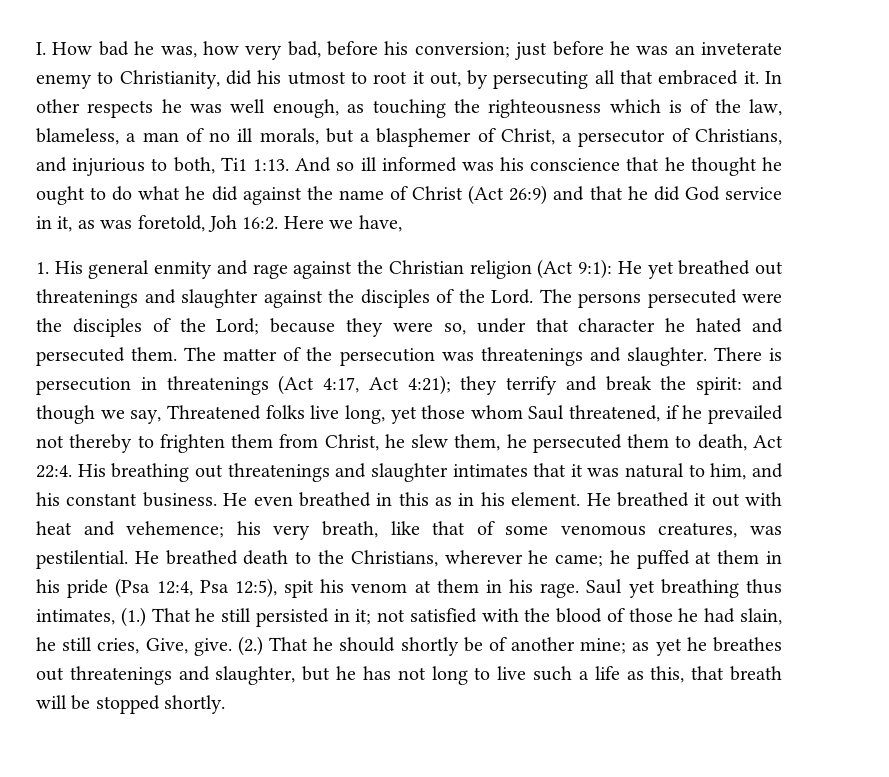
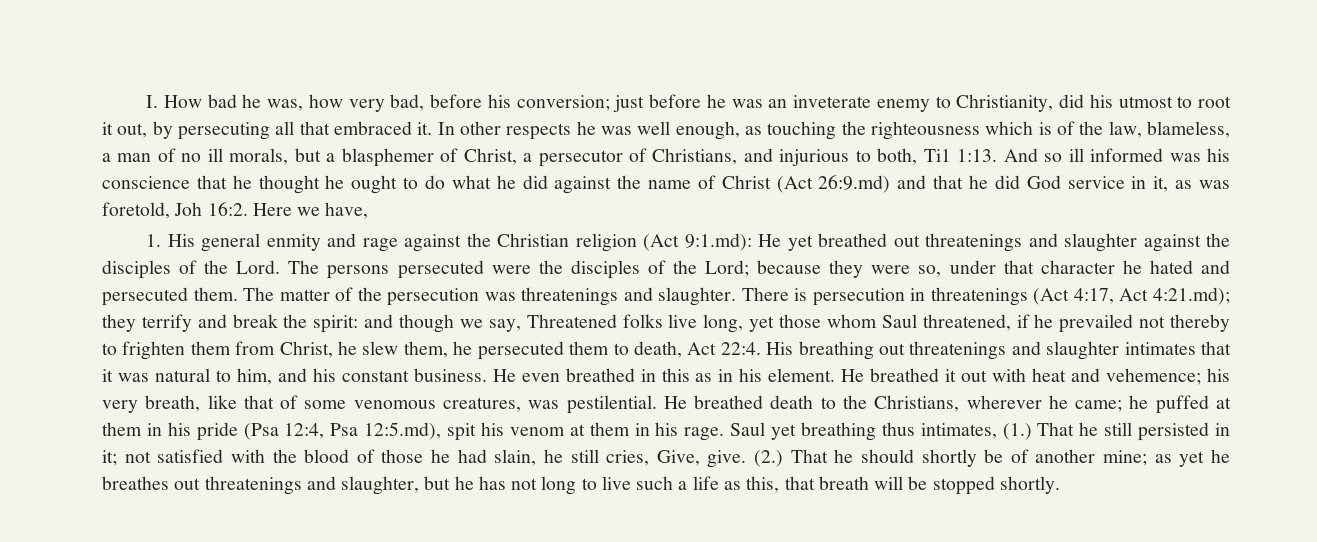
- And so ill informed was his conscience that he thought he ought to do what he did against the name of Christ (Act 26:9) and that he did God service in it, as was foretold, Joh 16:2.
+ And so ill informed was his conscience that he thought he ought to do what he did against the name of Christ (Act 26:9.md) and that he did God service in it, as was foretold, Joh 16:2.
- 1. His general enmity and rage against the Christian religion (Act 9:1): He yet breathed out threatenings and slaughter against the disciples of the Lord.
+ 1. His general enmity and rage against the Christian religion (Act 9:1.md): He yet breathed out threatenings and slaughter against the disciples of the Lord.
- There is persecution in threatenings (Act 4:17, Act 4:21); they terrify and break the spirit: and though we say, Threatened folks live long, yet those whom Saul threatened, if he prevailed not thereby to frighten them from Christ, he slew them, he persecuted them to death, Act 22:4.
+ There is persecution in threatenings (Act 4:17, Act 4:21.md); they terrify and break the spirit: and though we say, Threatened folks live long, yet those whom Saul threatened, if he prevailed not thereby to frighten them from Christ, he slew them, he persecuted them to death, Act 22:4.
- He breathed death to the Christians, wherever he came; he puffed at them in his pride (Psa 12:4, Psa 12:5), spit his venom at them in his rage.
+ He breathed death to the Christians, wherever he came; he puffed at them in his pride (Psa 12:4, Psa 12:5.md), spit his venom at them in his rage.

